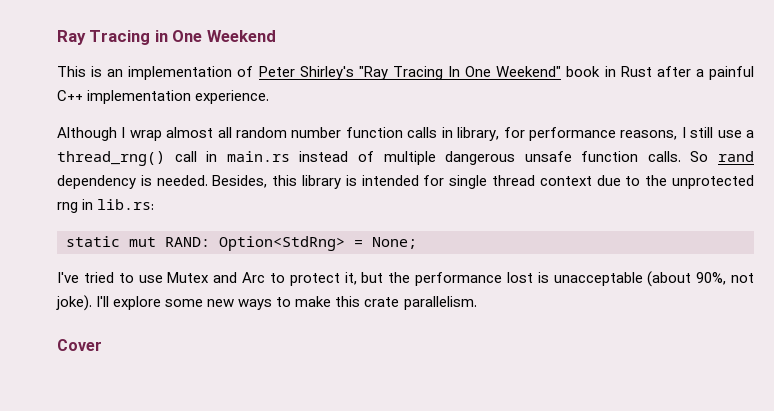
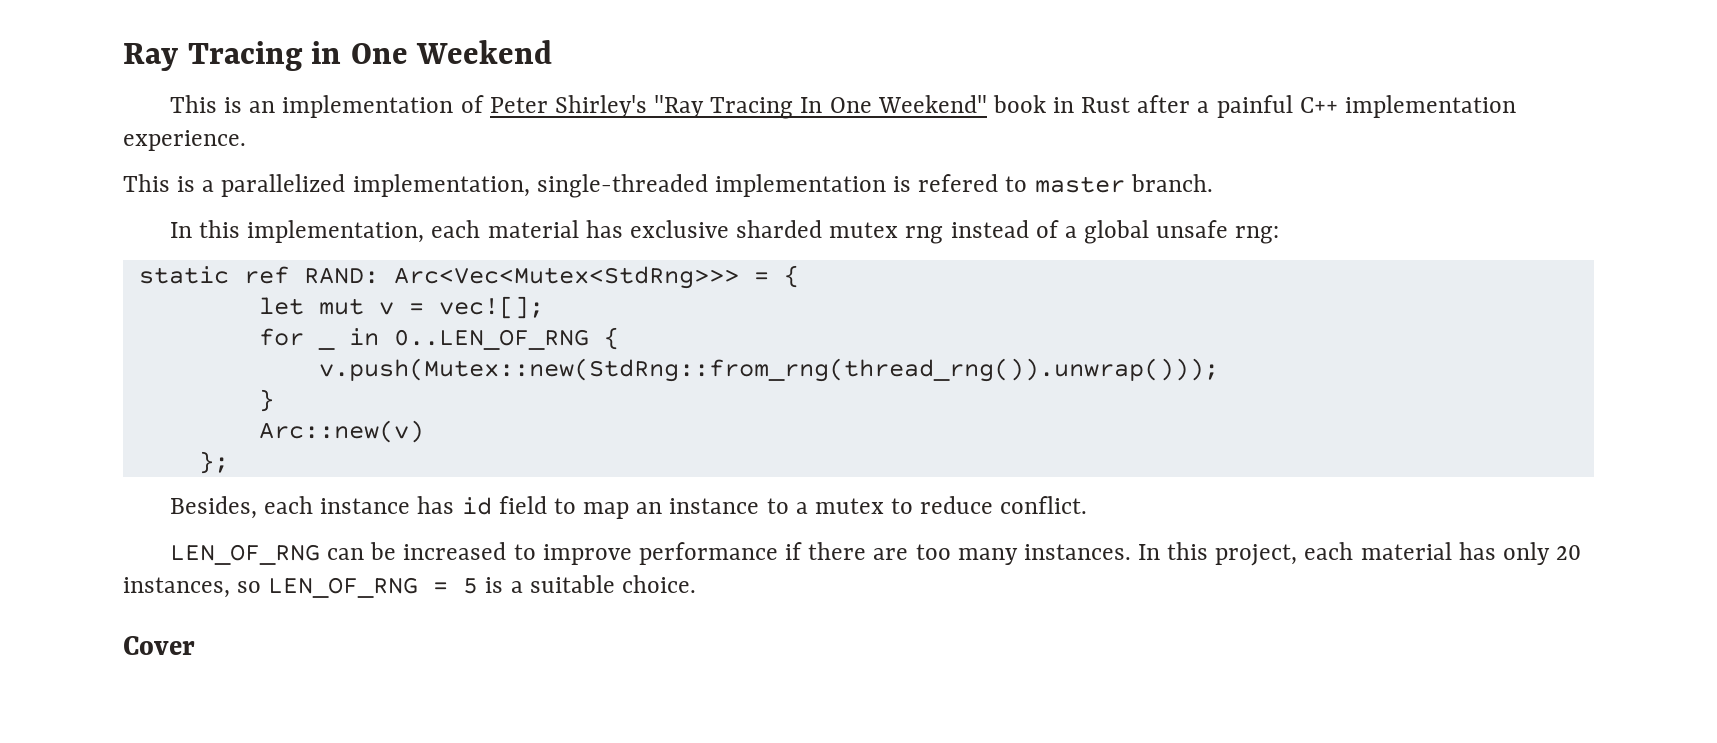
- Although I wrap almost all random number function calls in library, for performance reasons, I still use a thread_rng() call in main.rs instead of multiple dangerous unsafe function calls. So rand dependency is needed. Besides, this library is intended for single thread context due to the unprotected rng in lib.rs:
- static mut RAND: Option<StdRng> = None;
- I've tried to use Mutex and Arc to protect it, but the performance lost is unacceptable (about 90%, not joke). I'll explore some new ways to make this crate parallelism.
+ This is a parallelized implementation, single-threaded implementation is refered to master branch.
+ In this implementation, each material has exclusive sharded mutex rng instead of a global unsafe rng:
+ static ref RAND: Arc<Vec<Mutex<StdRng>>> = {
+ let mut v = vec![];
+ for _ in 0..LEN_OF_RNG {
+ v.push(Mutex::new(StdRng::from_rng(thread_rng()).unwrap()));
+ }
+ Arc::new(v)
+ };
+ Besides, each instance has id field to map an instance to a mutex to reduce conflict.
+ LEN_OF_RNG can be increased to improve performance if there are too many instances. In this project, each material has only 20 instances, so LEN_OF_RNG = 5 is a suitable choice.

